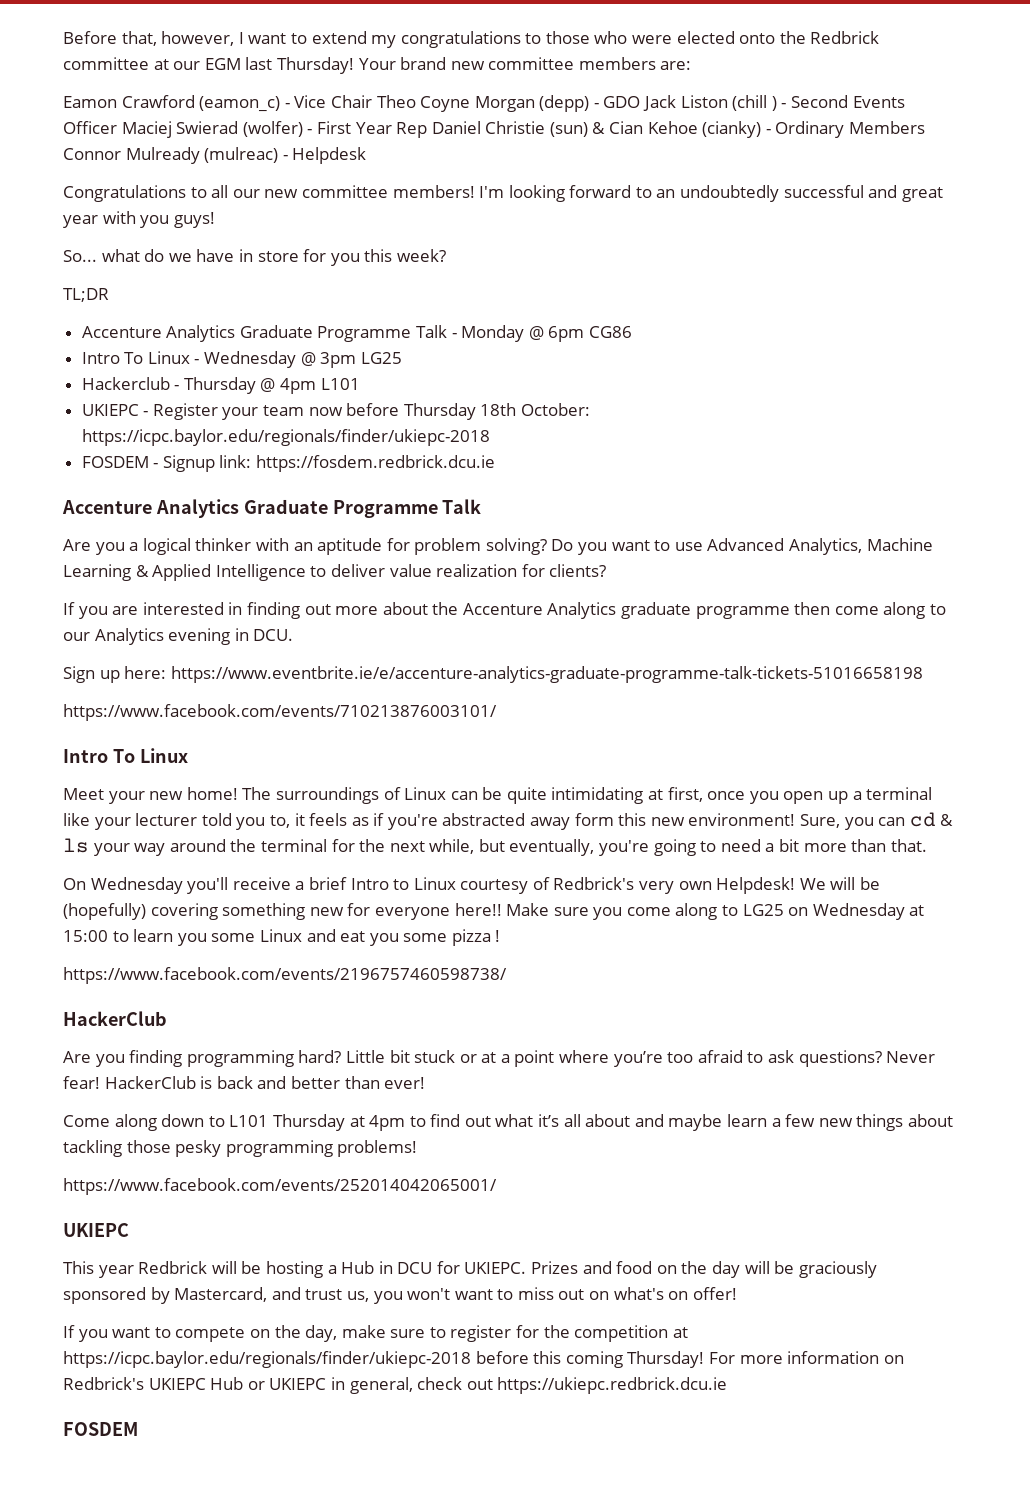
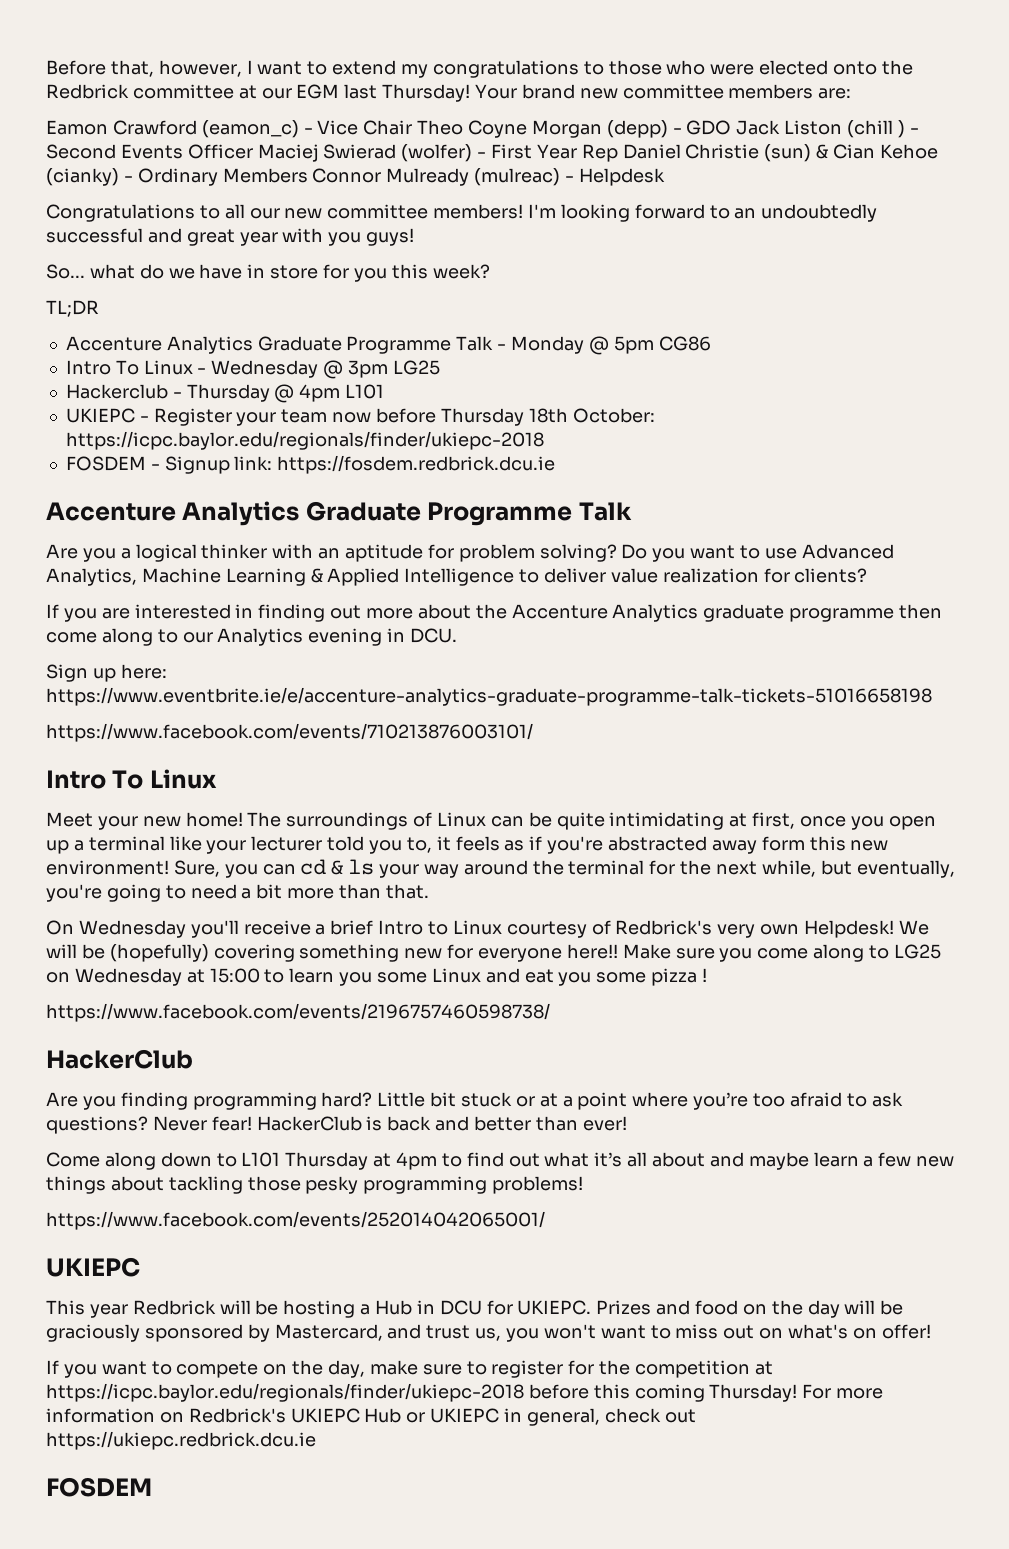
- Accenture Analytics Graduate Programme Talk - Monday @ 6pm CG86
+ Accenture Analytics Graduate Programme Talk - Monday @ 5pm CG86

